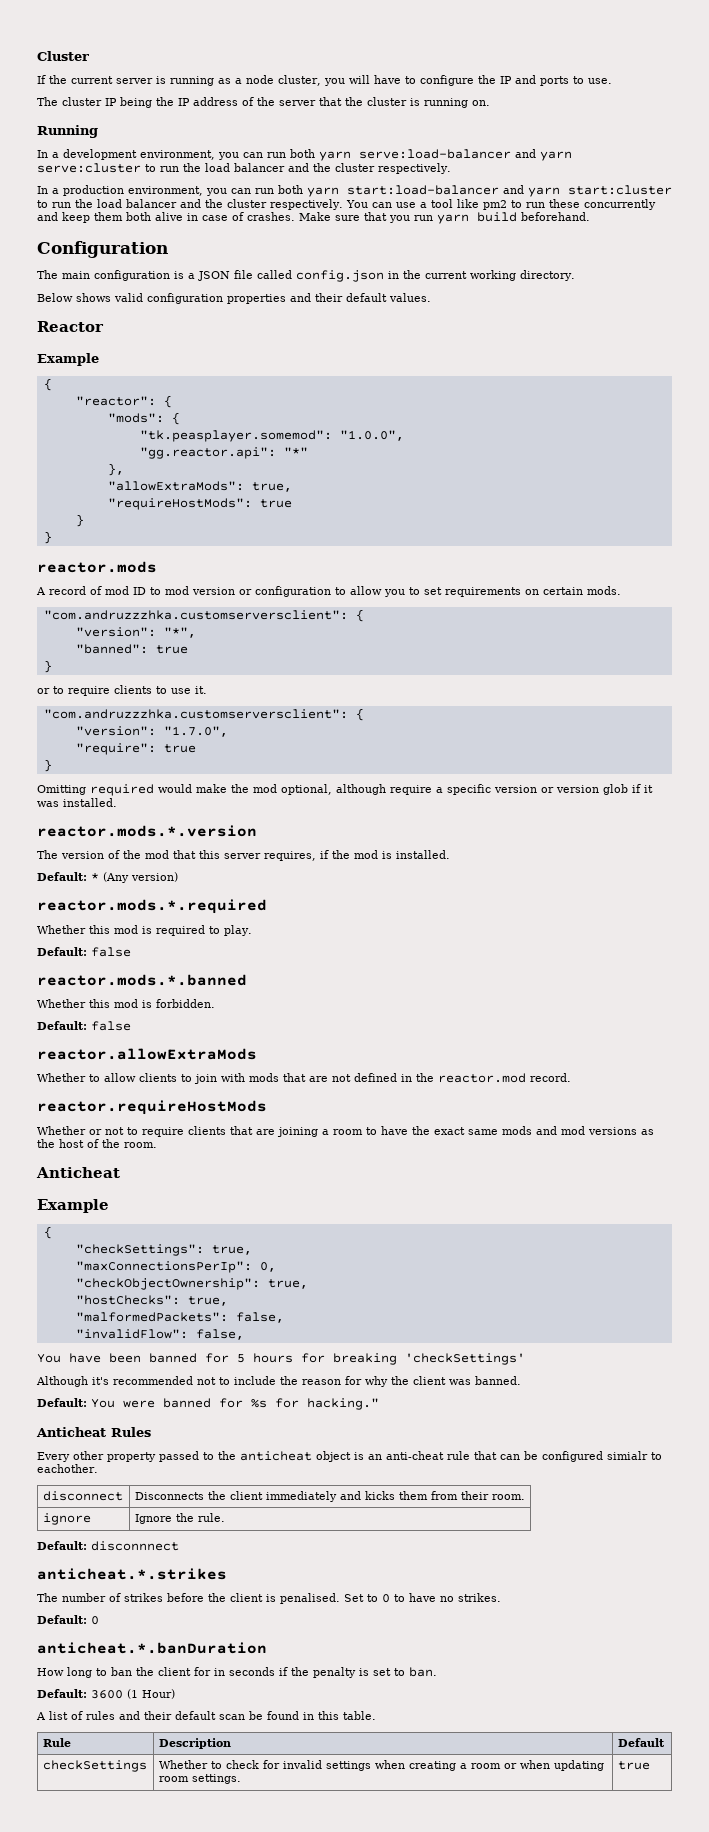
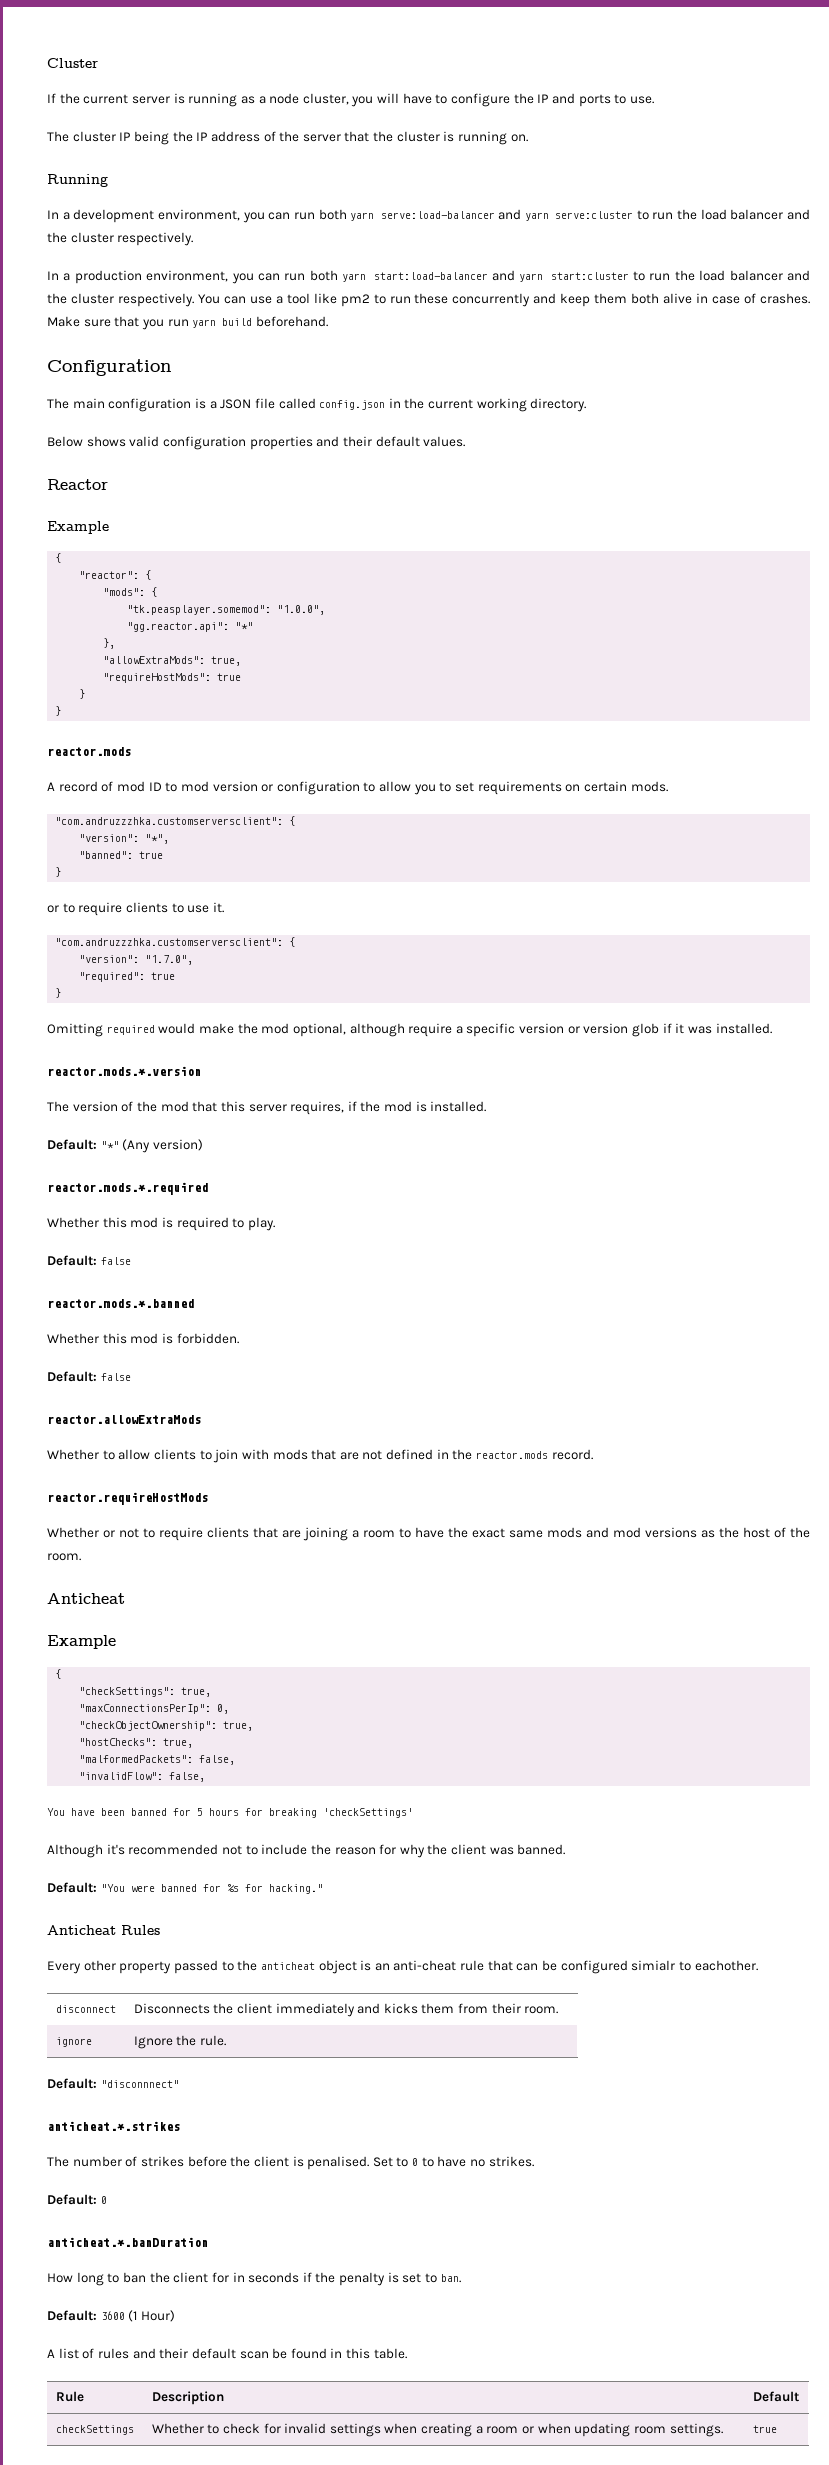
- "require": true
+ "required": true
- Default: * (Any version)
+ Default: "*" (Any version)
- Whether to allow clients to join with mods that are not defined in the reactor.mod record.
+ Whether to allow clients to join with mods that are not defined in the reactor.mods record.
- Default: You were banned for %s for hacking."
+ Default: "You were banned for %s for hacking."
- Default: disconnnect
+ Default: "disconnnect"

